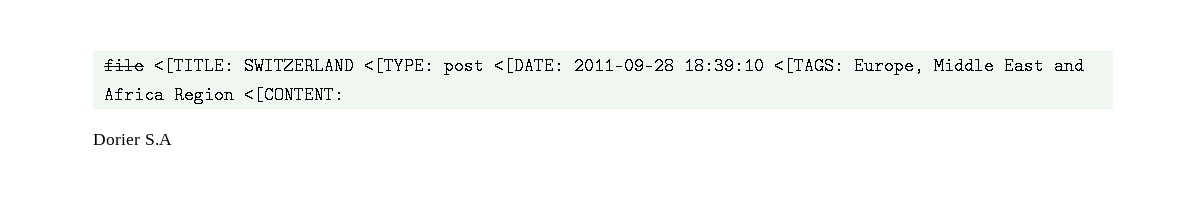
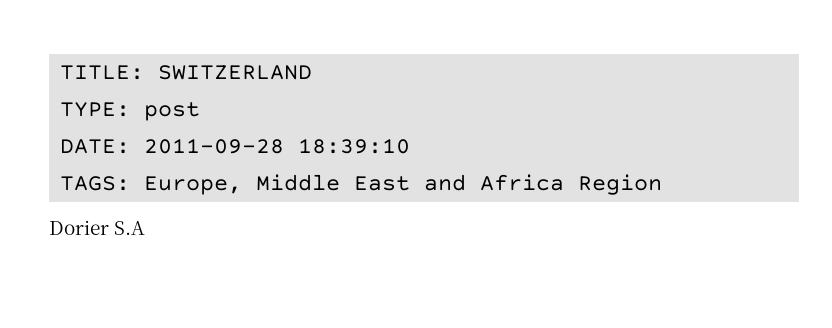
- file <[TITLE: SWITZERLAND <[TYPE: post <[DATE: 2011-09-28 18:39:10 <[TAGS: Europe, Middle East and Africa Region <[CONTENT:
+ TITLE: SWITZERLAND
+ TYPE: post
+ DATE: 2011-09-28 18:39:10
+ TAGS: Europe, Middle East and Africa Region

